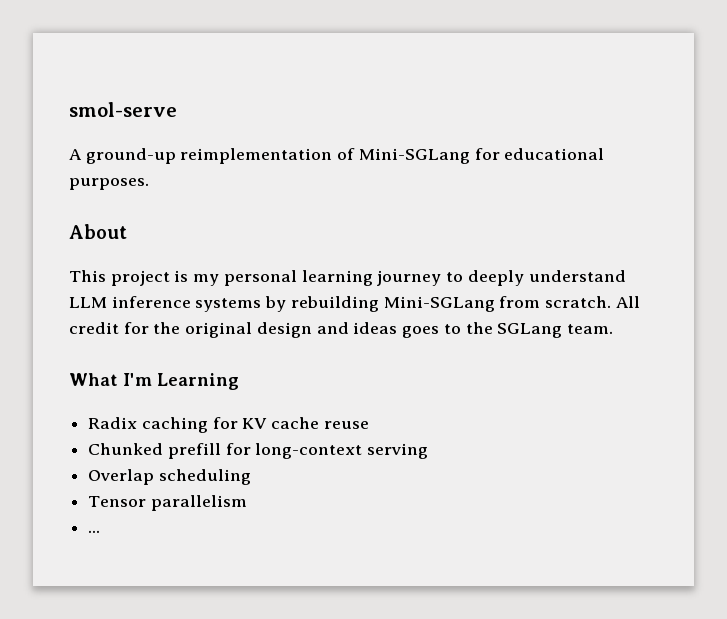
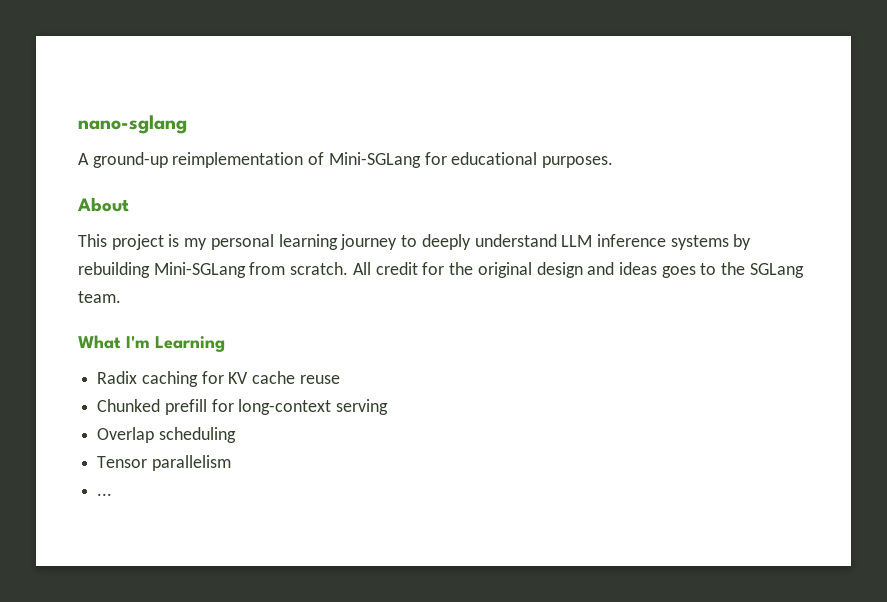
- smol-serve
+ nano-sglang

